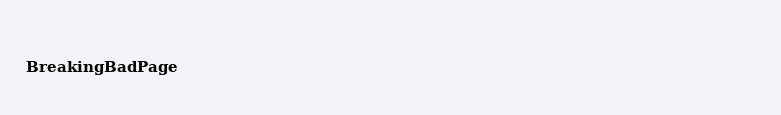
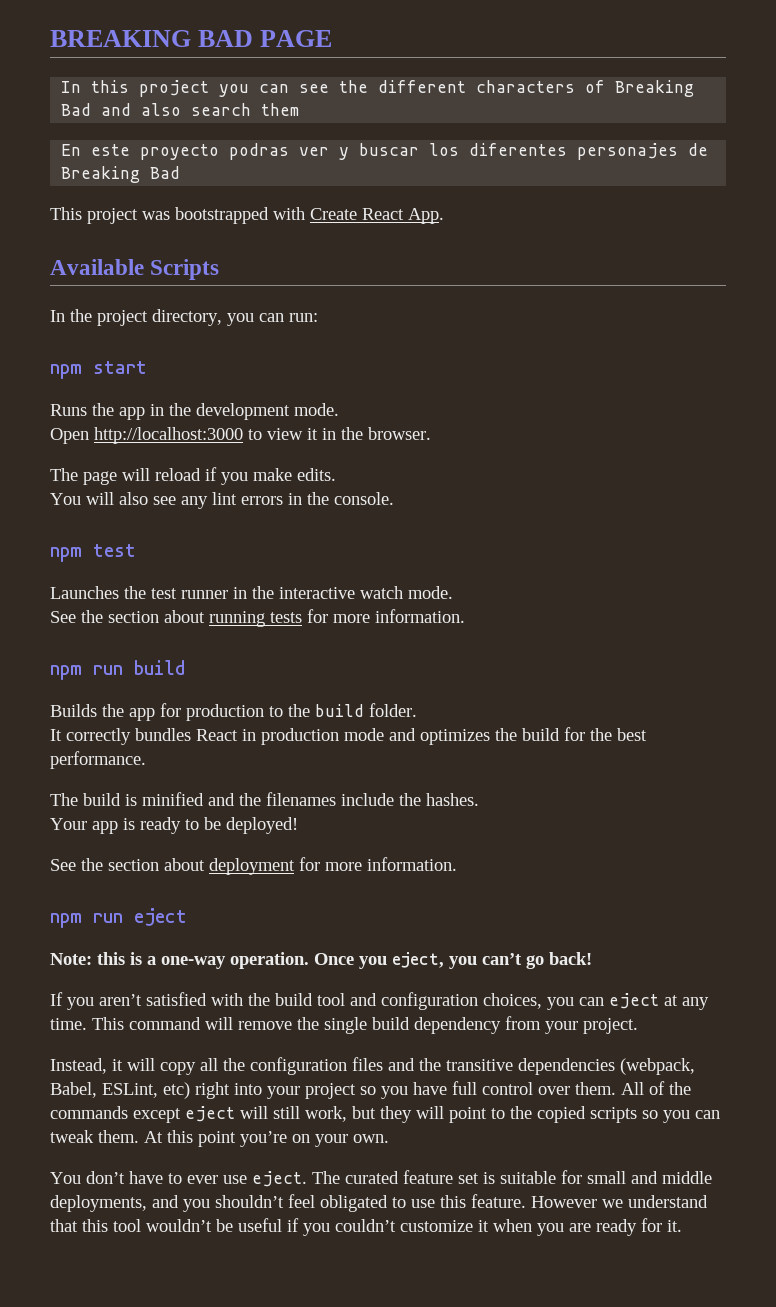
- BreakingBadPage
+ BREAKING BAD PAGE
+ In this project you can see the different characters of Breaking Bad and also search them
+ En este proyecto podras ver y buscar los diferentes personajes de Breaking Bad
+ This project was bootstrapped with Create React App.
+ Available Scripts
+ In the project directory, you can run:
+ npm start
+ Runs the app in the development mode.
+ Open http://localhost:3000 to view it in the browser.
+ The page will reload if you make edits.
+ You will also see any lint errors in the console.
+ npm test
+ Launches the test runner in the interactive watch mode.
+ See the section about running tests for more information.
+ npm run build
+ Builds the app for production to the build folder.
+ It correctly bundles React in production mode and optimizes the build for the best performance.
+ The build is minified and the filenames include the hashes.
+ Your app is ready to be deployed!
+ See the section about deployment for more information.
+ npm run eject
+ Note: this is a one-way operation. Once you eject, you can’t go back!
+ If you aren’t satisfied with the build tool and configuration choices, you can eject at any time. This command will remove the single build dependency from your project.
+ Instead, it will copy all the configuration files and the transitive dependencies (webpack, Babel, ESLint, etc) right into your project so you have full control over them. All of the commands except eject will still work, but they will point to the copied scripts so you can tweak them. At this point you’re on your own.
+ You don’t have to ever use eject. The curated feature set is suitable for small and middle deployments, and you shouldn’t feel obligated to use this feature. However we understand that this tool wouldn’t be useful if you couldn’t customize it when you are ready for it.

